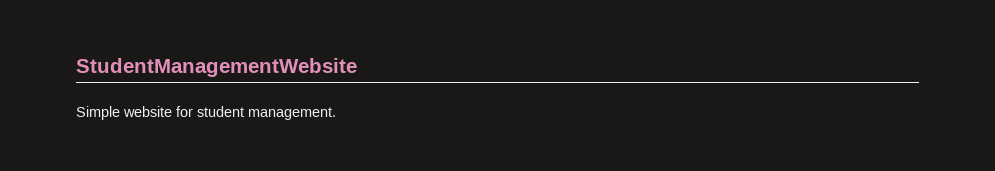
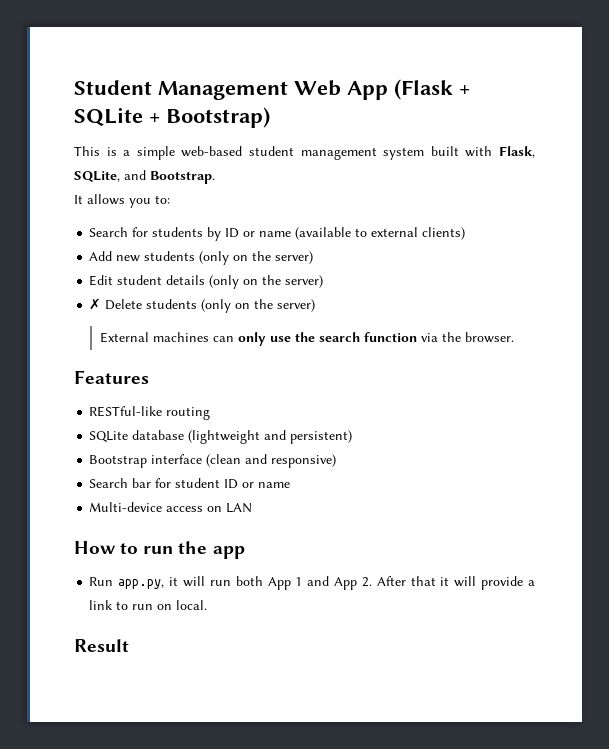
- StudentManagementWebsite
- Simple website for student management.
+ Student Management Web App (Flask + SQLite + Bootstrap)
+ This is a simple web-based student management system built with Flask, SQLite, and Bootstrap.
+ It allows you to:
+ Search for students by ID or name (available to external clients)
+ Add new students (only on the server)
+ Edit student details (only on the server)
+ ✗ Delete students (only on the server)
+ External machines can only use the search function via the browser.
+ Features
+ RESTful-like routing
+ SQLite database (lightweight and persistent)
+ Bootstrap interface (clean and responsive)
+ Search bar for student ID or name
+ Multi-device access on LAN
+ How to run the app
+ Run app.py, it will run both App 1 and App 2. After that it will provide a link to run on local.
+ Result

